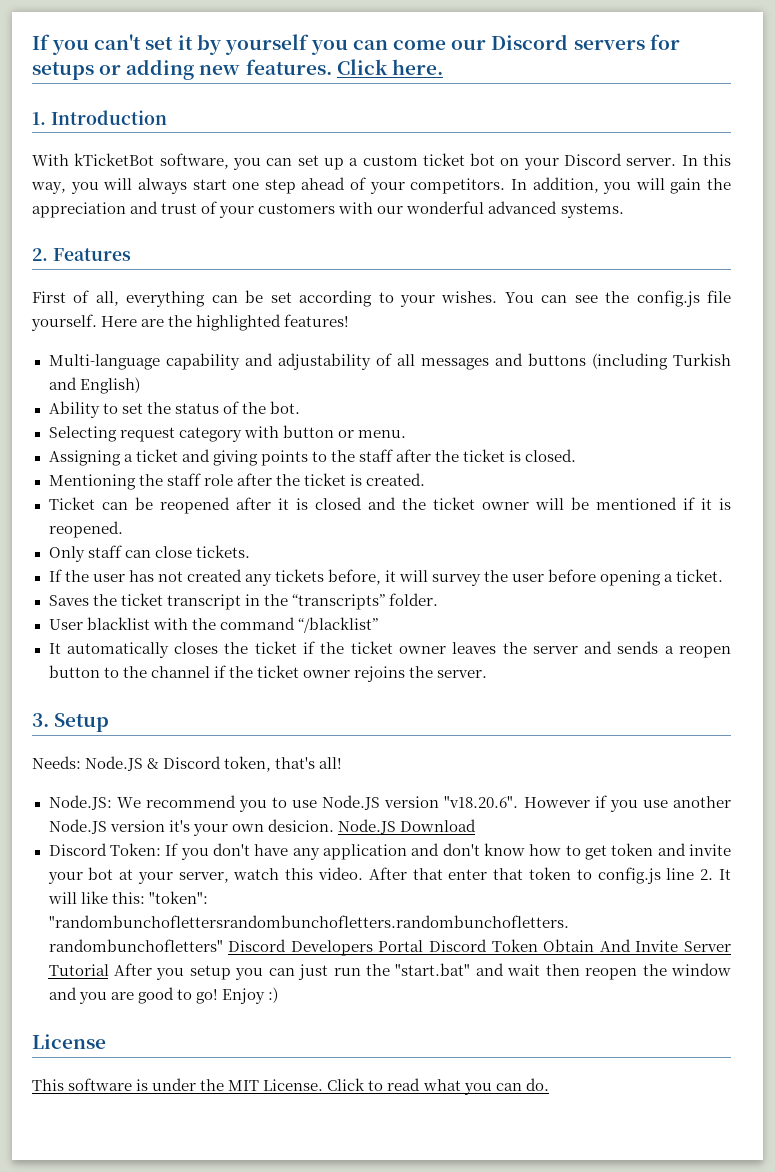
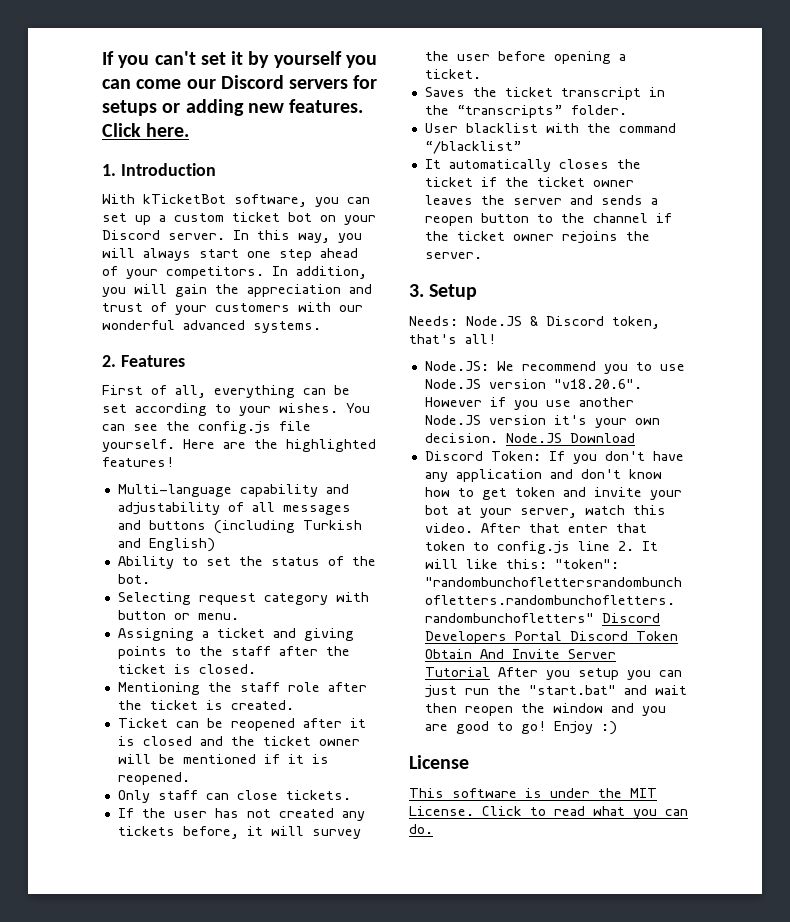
- Node.JS: We recommend you to use Node.JS version "v18.20.6". However if you use another Node.JS version it's your own desicion.
+ Node.JS: We recommend you to use Node.JS version "v18.20.6". However if you use another Node.JS version it's your own decision.

